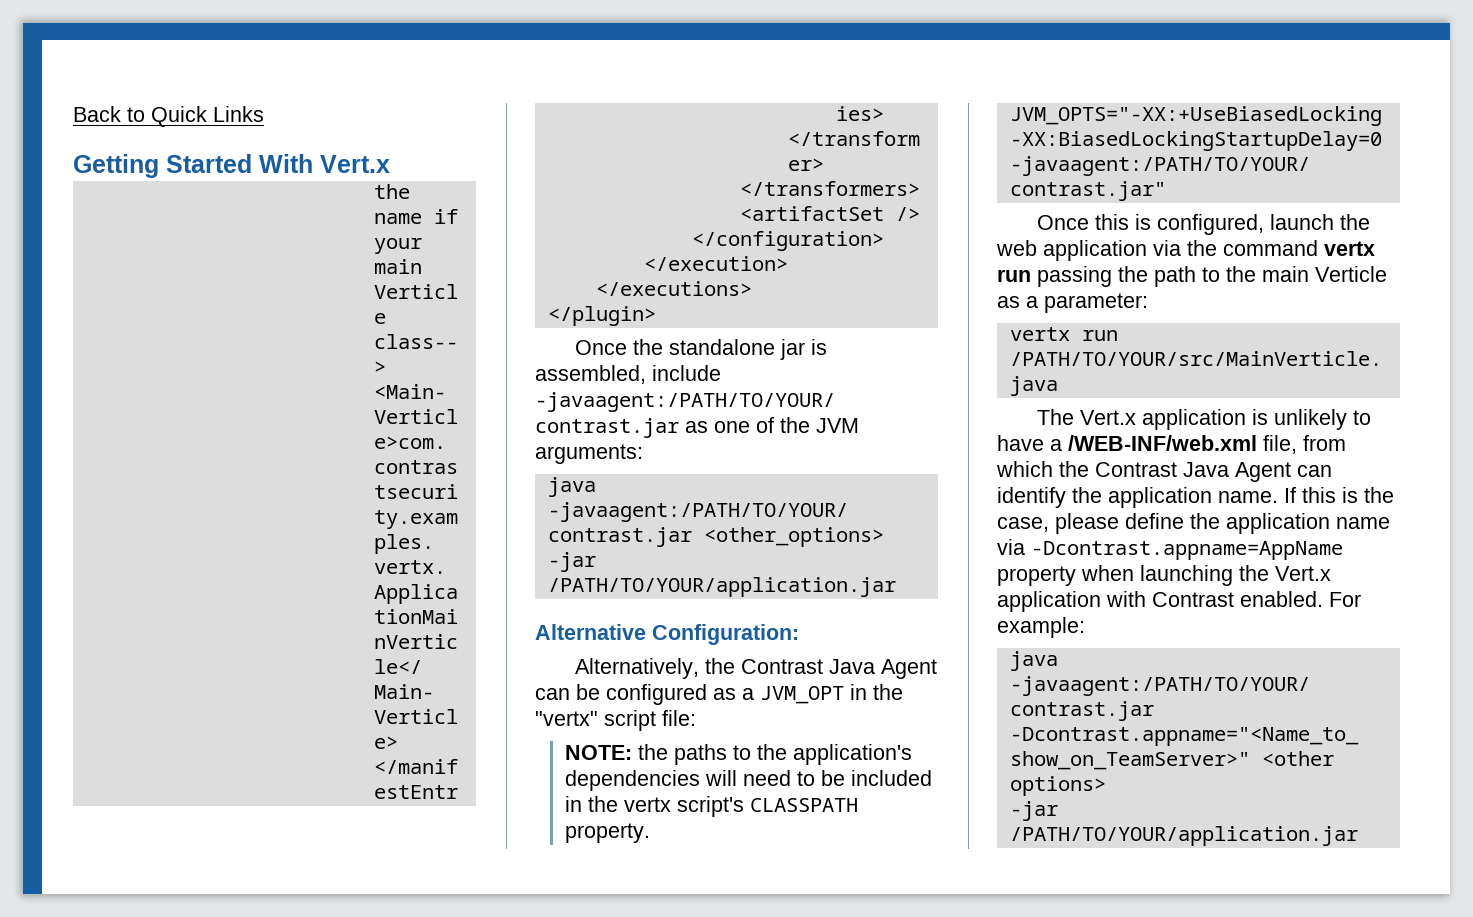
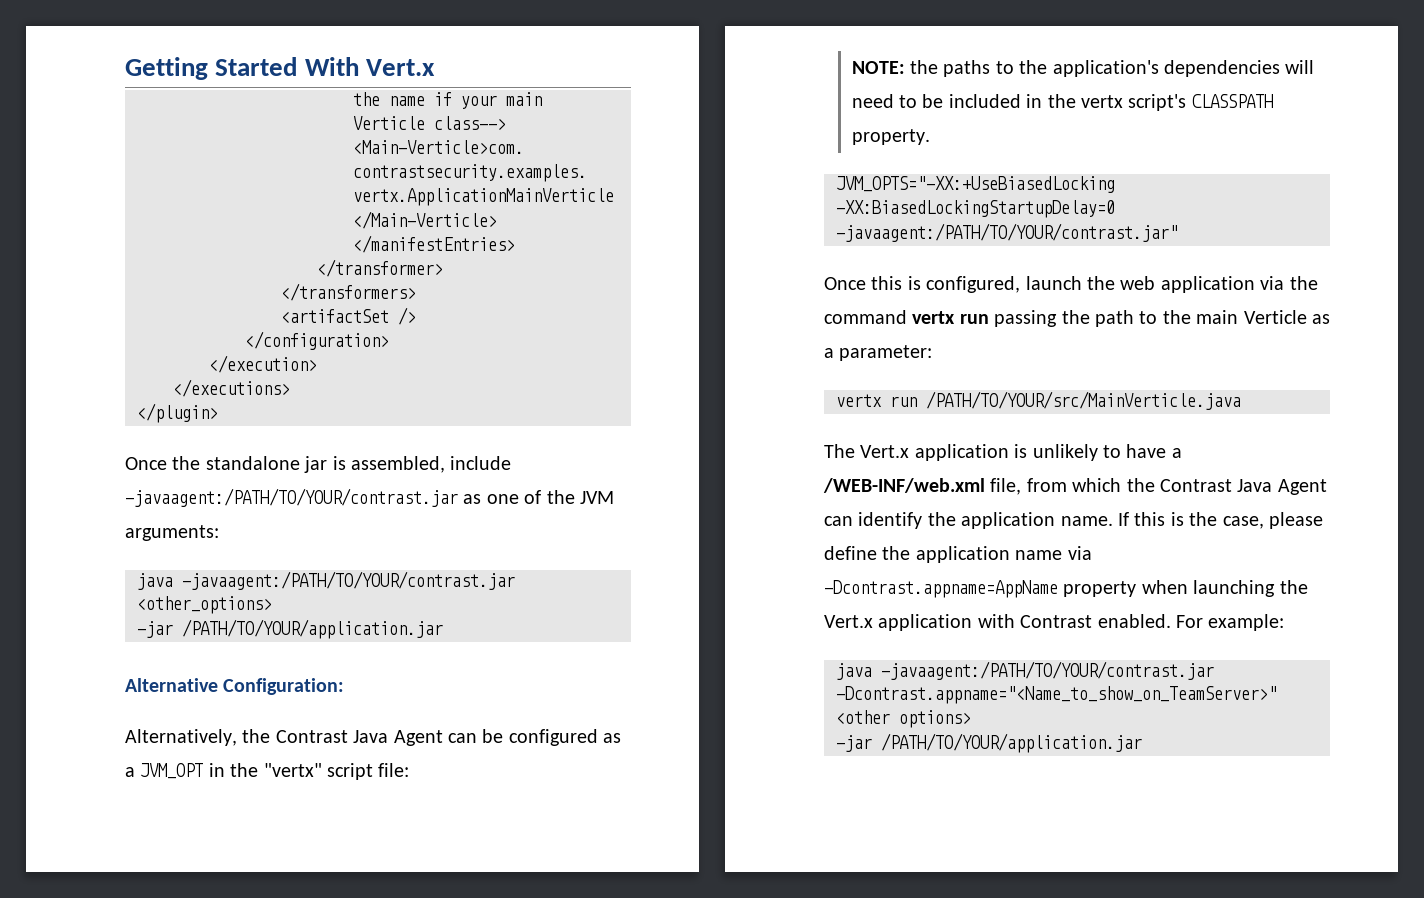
- Back to Quick Links

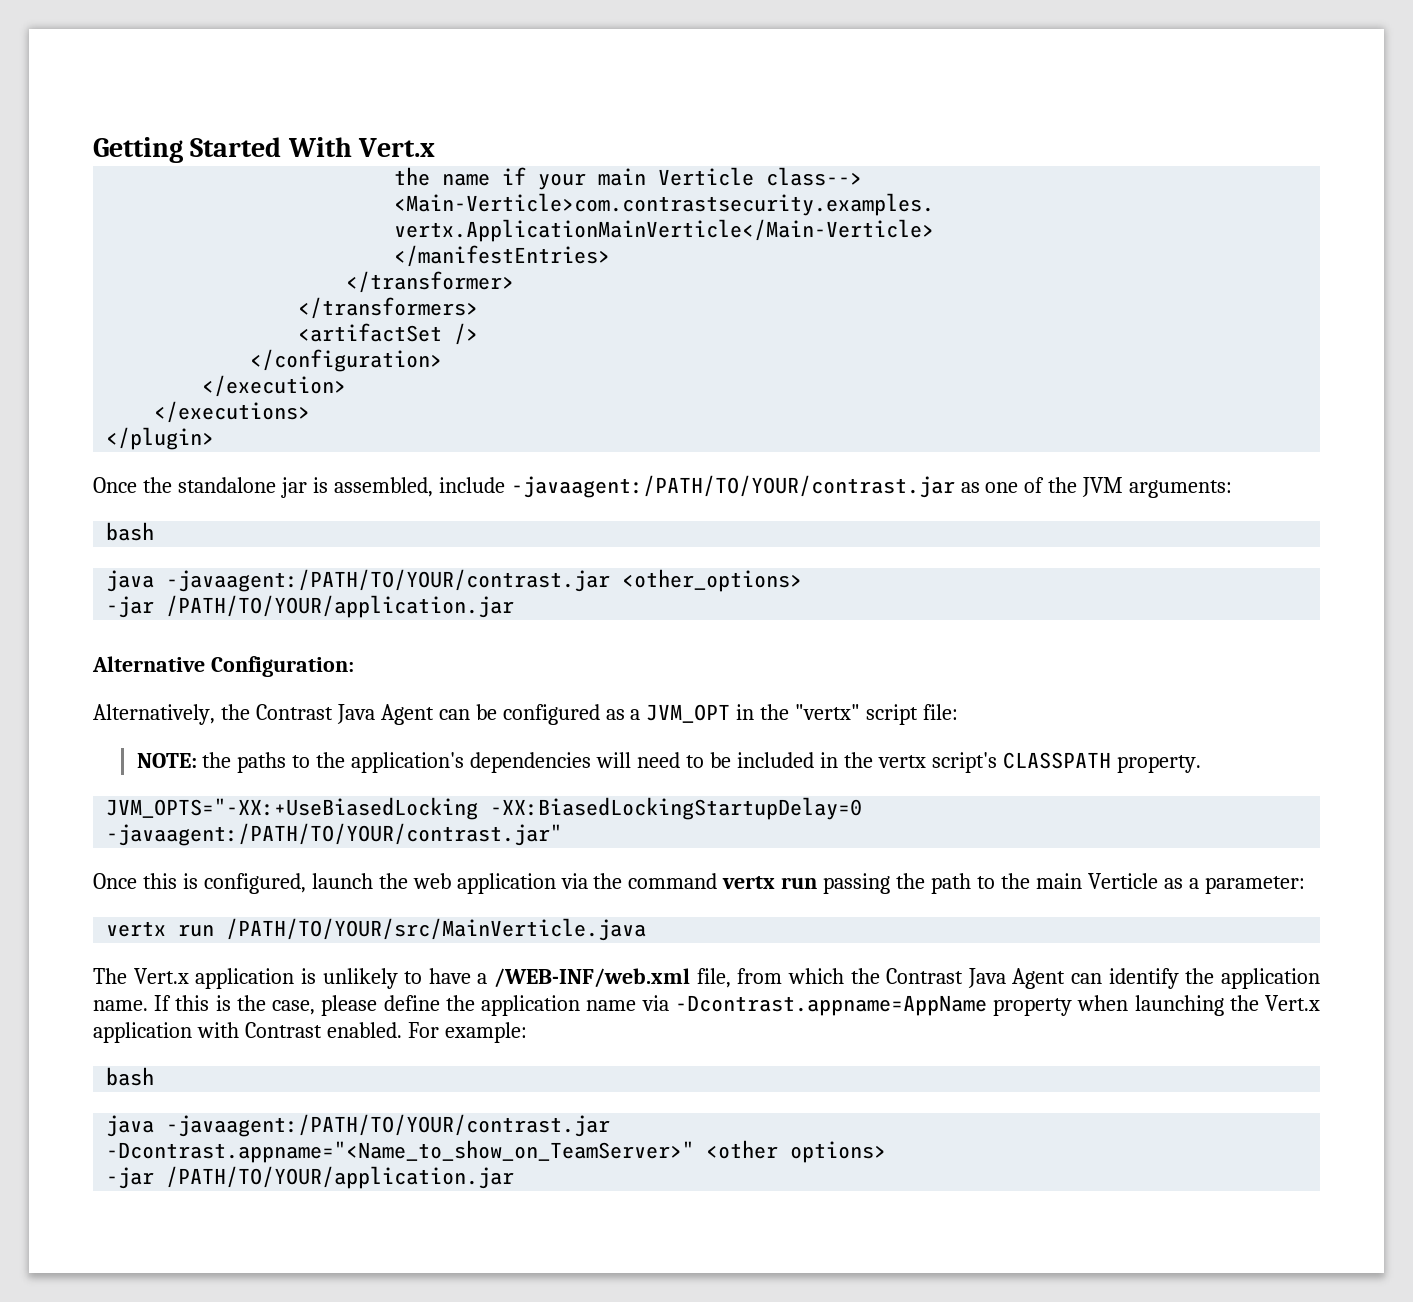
  Once the standalone jar is assembled, include -javaagent:/PATH/TO/YOUR/contrast.jar as one of the JVM arguments:
+ bash
  For example:
+ bash

